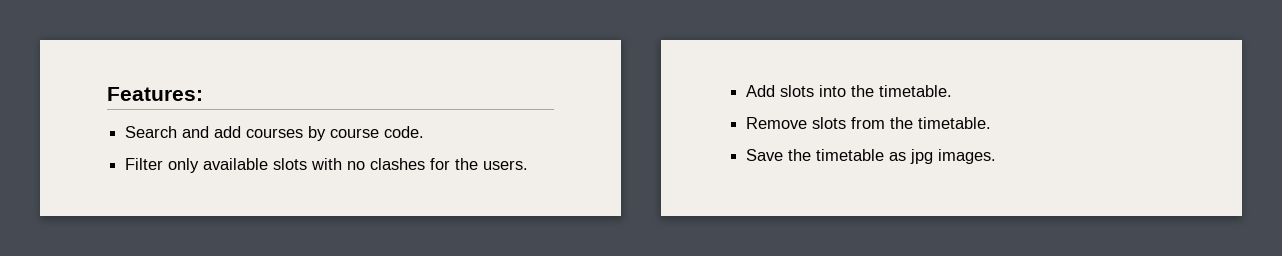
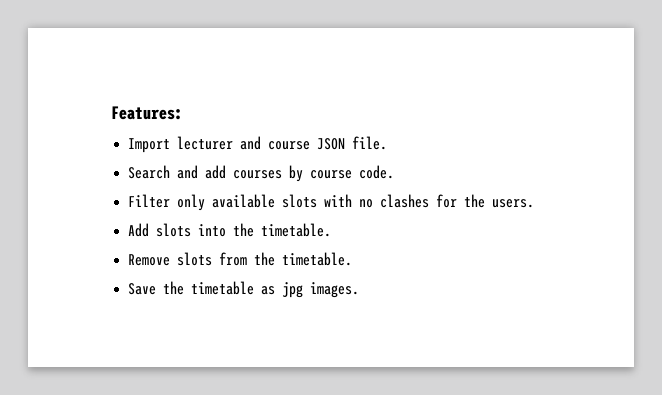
+ Import lecturer and course JSON file.

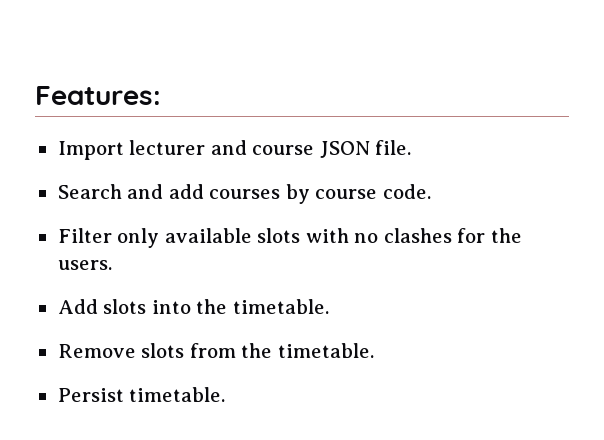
- Save the timetable as jpg images.
+ Persist timetable.

